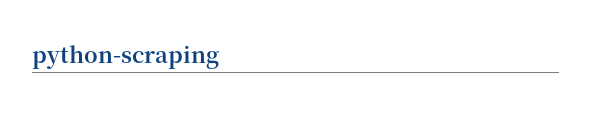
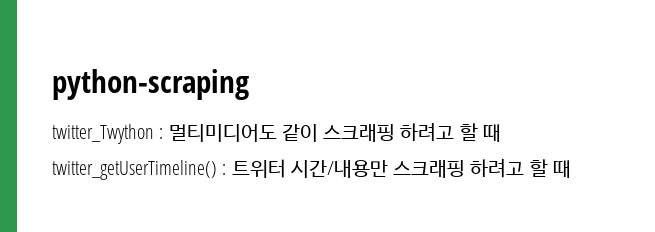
+ twitter_Twython : 멀티미디어도 같이 스크래핑 하려고 할 때
+ twitter_getUserTimeline() : 트위터 시간/내용만 스크래핑 하려고 할 때

